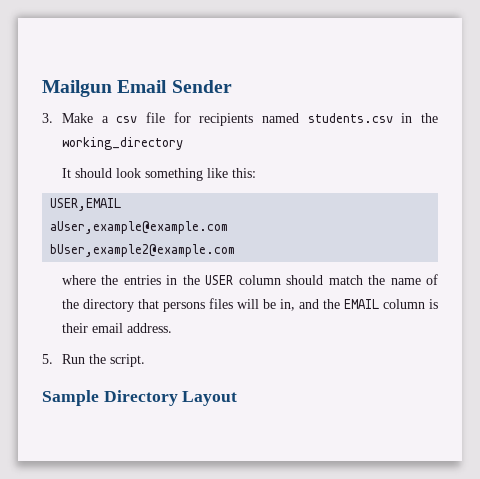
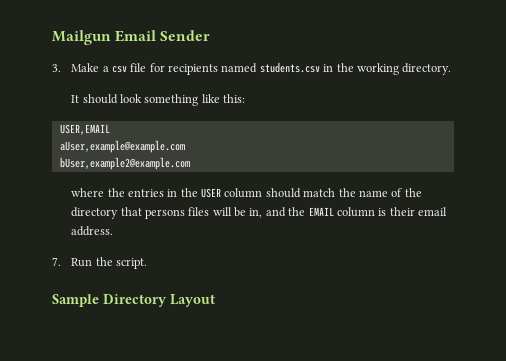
- 3. Make a csv file for recipients named students.csv in the working_directory
+ 3. Make a csv file for recipients named students.csv in the working directory.
- 5. Run the script.
+ 7. Run the script.

